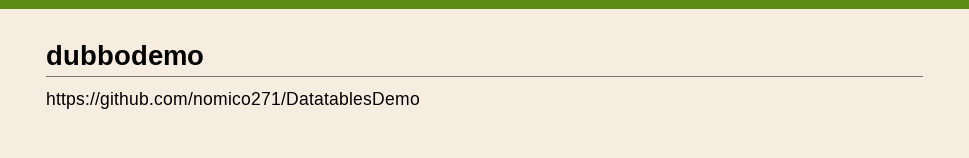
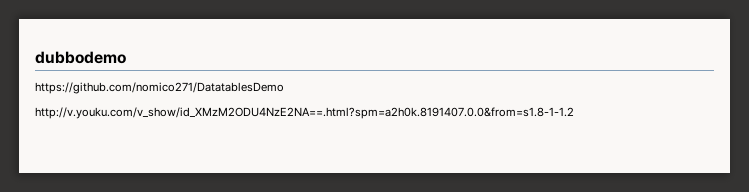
+ http://v.youku.com/v_show/id_XMzM2ODU4NzE2NA==.html?spm=a2h0k.8191407.0.0&from=s1.8-1-1.2

